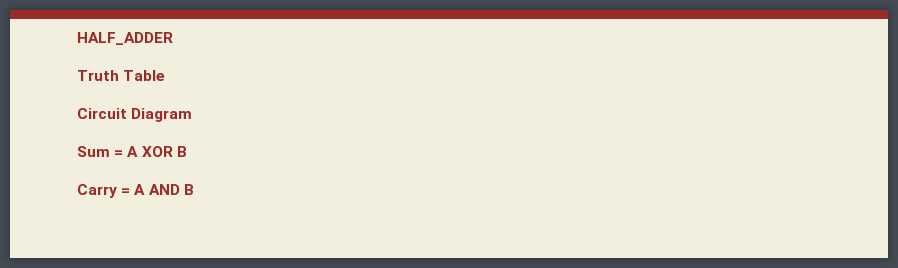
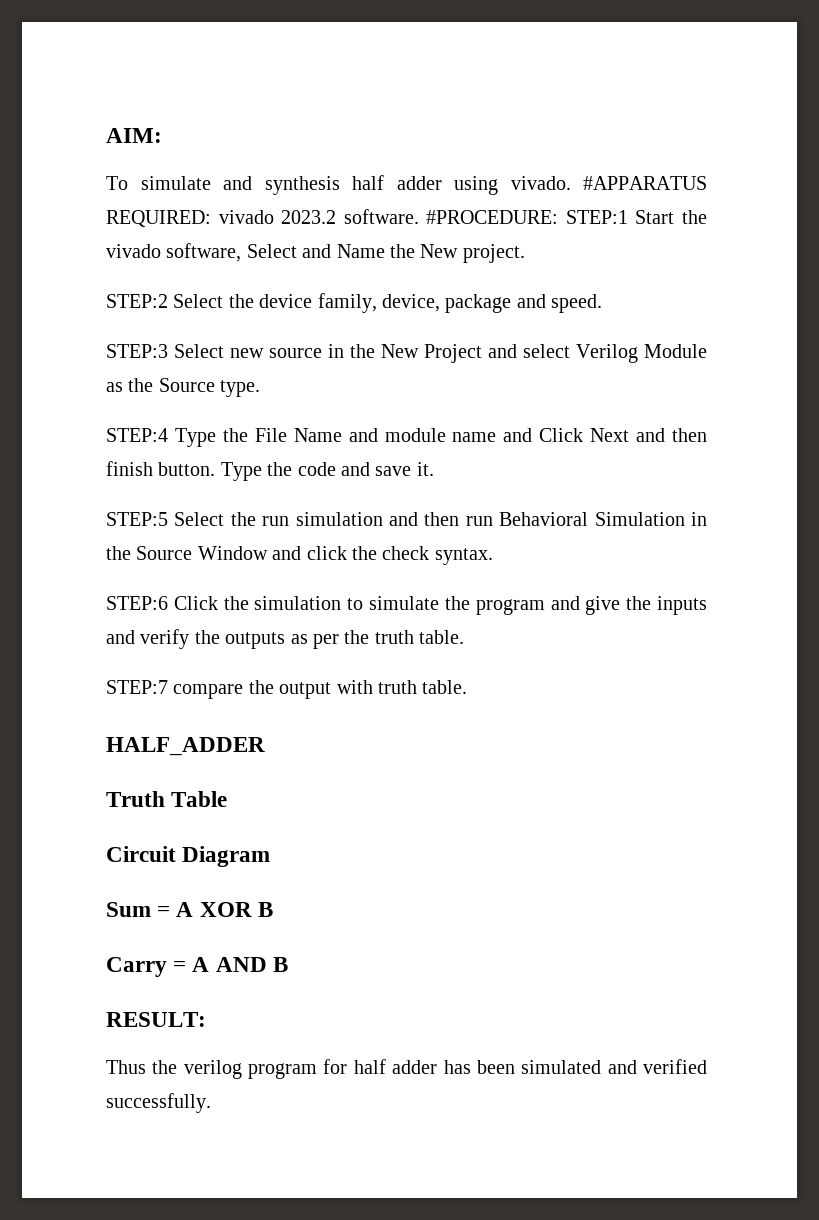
+ AIM:
+ To simulate and synthesis half adder using vivado. #APPARATUS REQUIRED: vivado 2023.2 software. #PROCEDURE: STEP:1 Start the vivado software, Select and Name the New project.
+ STEP:2 Select the device family, device, package and speed.
+ STEP:3 Select new source in the New Project and select Verilog Module as the Source type.
+ STEP:4 Type the File Name and module name and Click Next and then finish button. Type the code and save it.
+ STEP:5 Select the run simulation and then run Behavioral Simulation in the Source Window and click the check syntax.
+ STEP:6 Click the simulation to simulate the program and give the inputs and verify the outputs as per the truth table.
+ STEP:7 compare the output with truth table.
+ RESULT:
+ Thus the verilog program for half adder has been simulated and verified successfully.

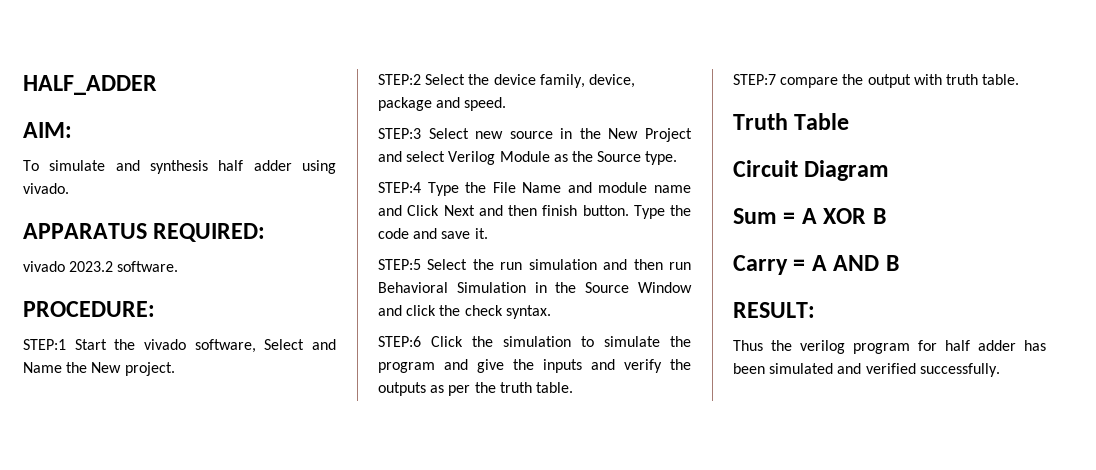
+ HALF_ADDER
- To simulate and synthesis half adder using vivado. #APPARATUS REQUIRED: vivado 2023.2 software. #PROCEDURE: STEP:1 Start the vivado software, Select and Name the New project.
+ To simulate and synthesis half adder using vivado.
+ APPARATUS REQUIRED:
+ vivado 2023.2 software.
+ PROCEDURE:
+ STEP:1 Start the vivado software, Select and Name the New project.
- HALF_ADDER

